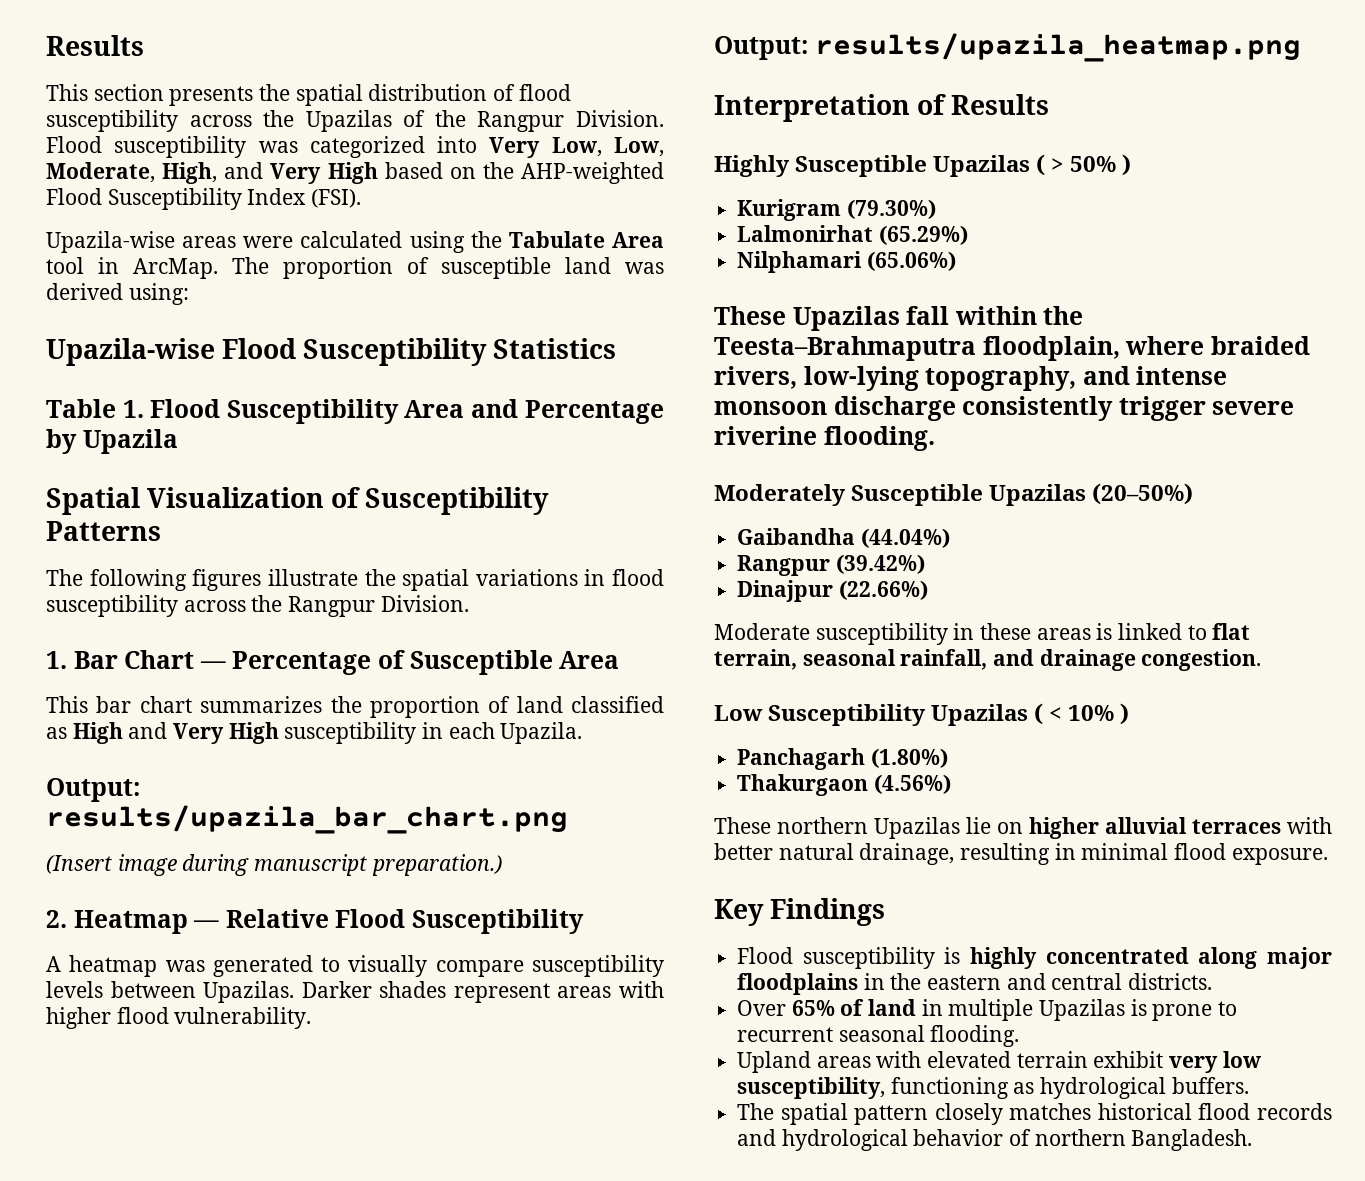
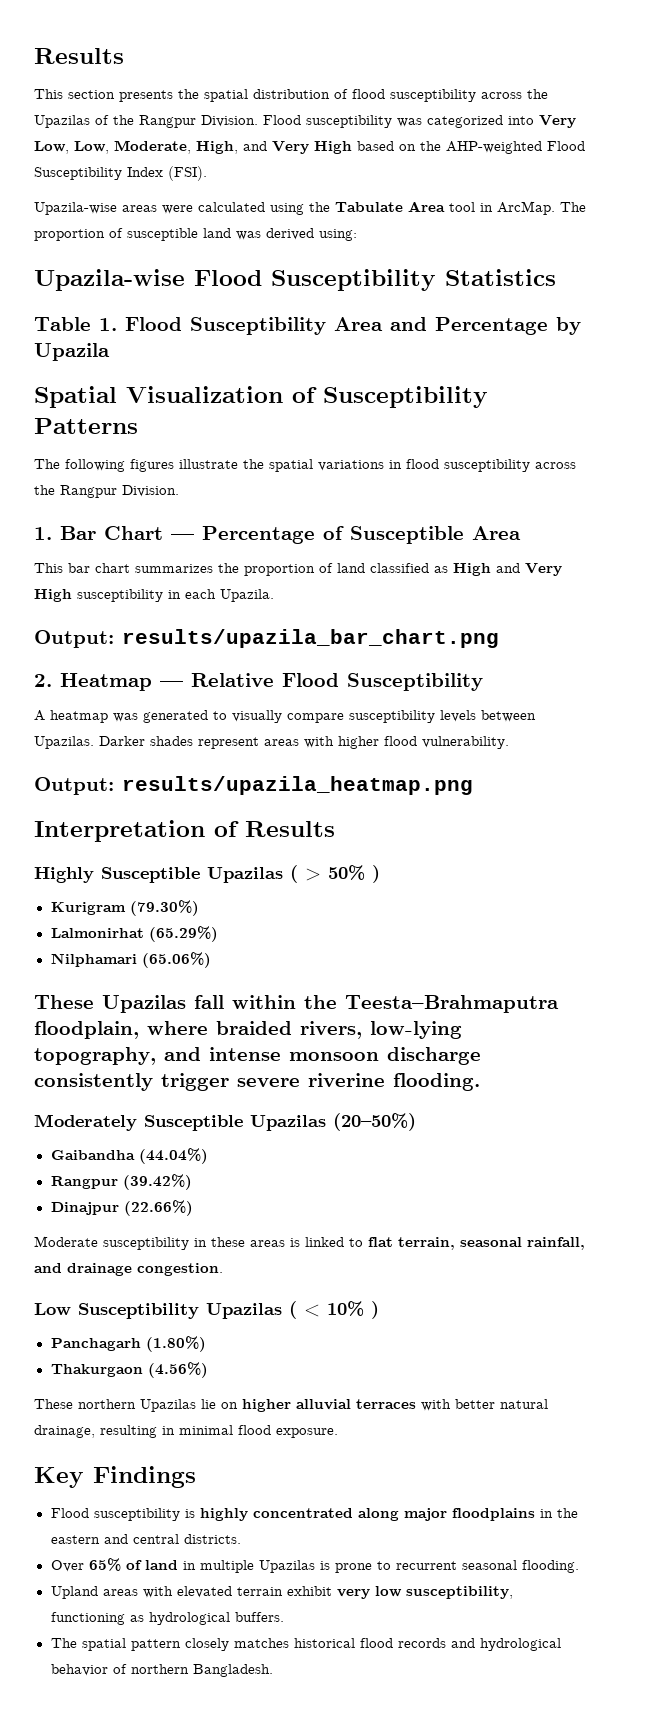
- (Insert image during manuscript preparation.)

